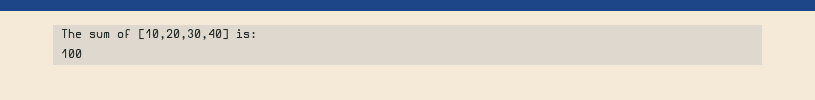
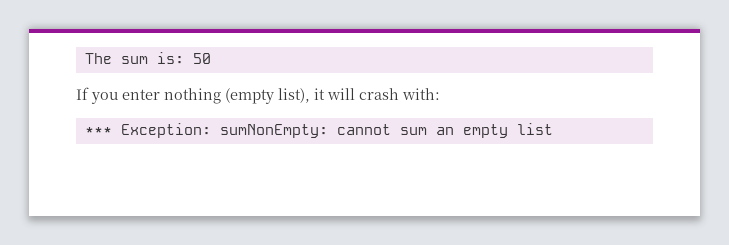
- The sum of [10,20,30,40] is:
- 100
+ The sum is: 50
+ If you enter nothing (empty list), it will crash with:
+ *** Exception: sumNonEmpty: cannot sum an empty list

